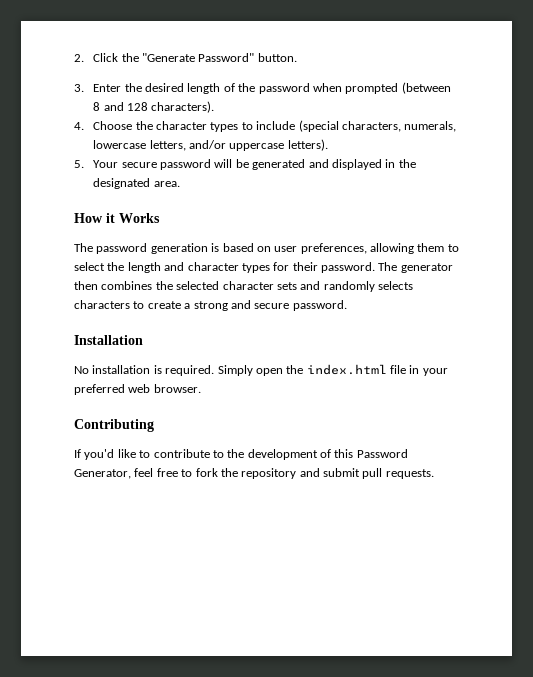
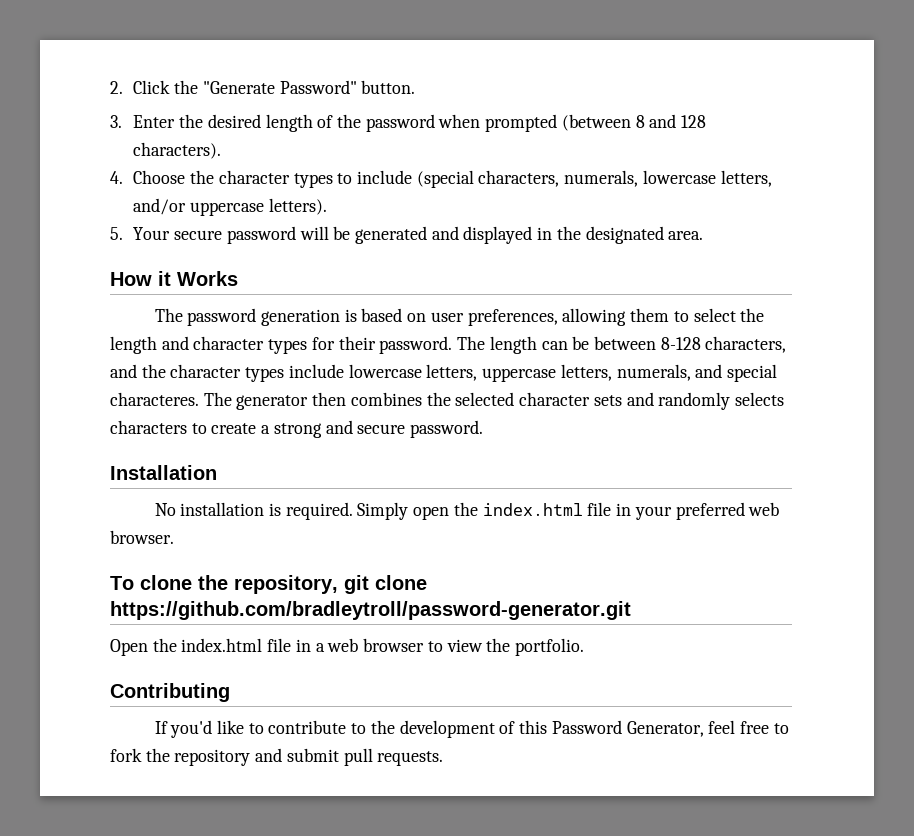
- The generator then combines the selected character sets and randomly selects characters to create a strong and secure password.
+ The length can be between 8-128 characters, and the character types include lowercase letters, uppercase letters, numerals, and special characteres. The generator then combines the selected character sets and randomly selects characters to create a strong and secure password.
+ To clone the repository, git clone https://github.com/bradleytroll/password-generator.git
+ Open the index.html file in a web browser to view the portfolio.

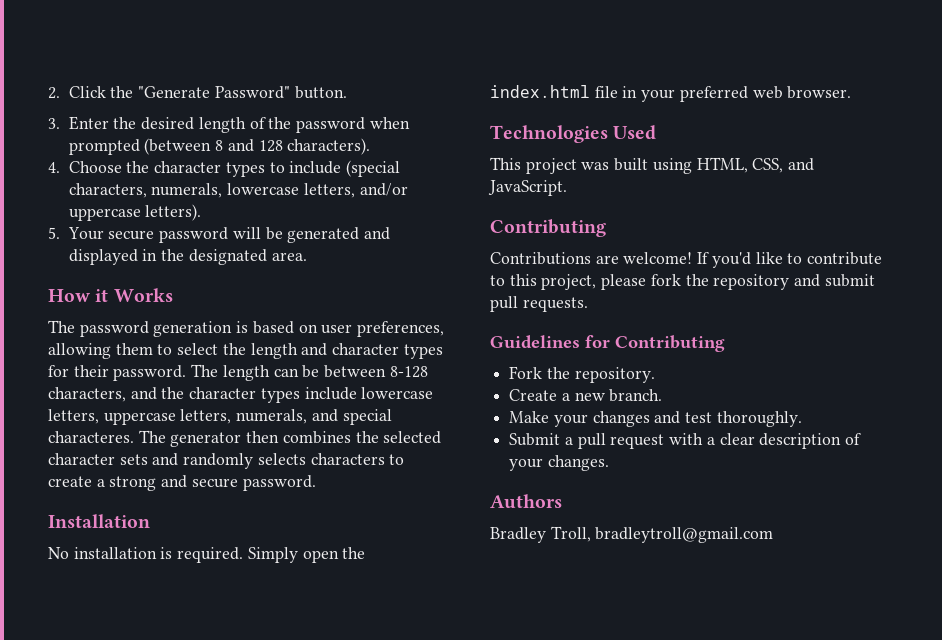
- To clone the repository, git clone https://github.com/bradleytroll/password-generator.git
- Open the index.html file in a web browser to view the portfolio.
+ Technologies Used
+ This project was built using HTML, CSS, and JavaScript.
  Contributing
- If you'd like to contribute to the development of this Password Generator, feel free to fork the repository and submit pull requests.
+ Contributions are welcome! If you'd like to contribute to this project, please fork the repository and submit pull requests.
+ Guidelines for Contributing
+ Fork the repository.
+ Create a new branch.
+ Make your changes and test thoroughly.
+ Submit a pull request with a clear description of your changes.
+ Authors
+ Bradley Troll, bradleytroll@gmail.com

